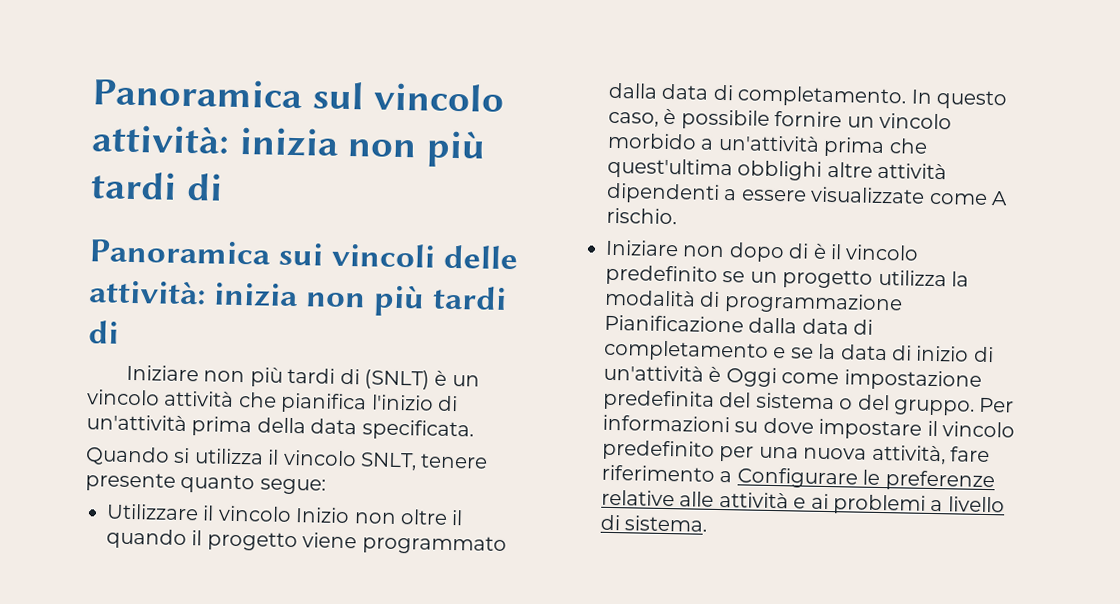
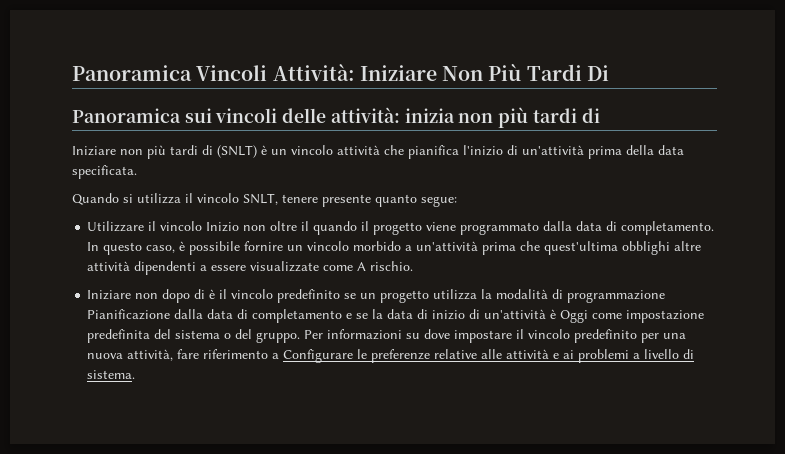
- Panoramica sul vincolo attività: inizia non più tardi di
+ Panoramica Vincoli Attività: Iniziare Non Più Tardi Di

